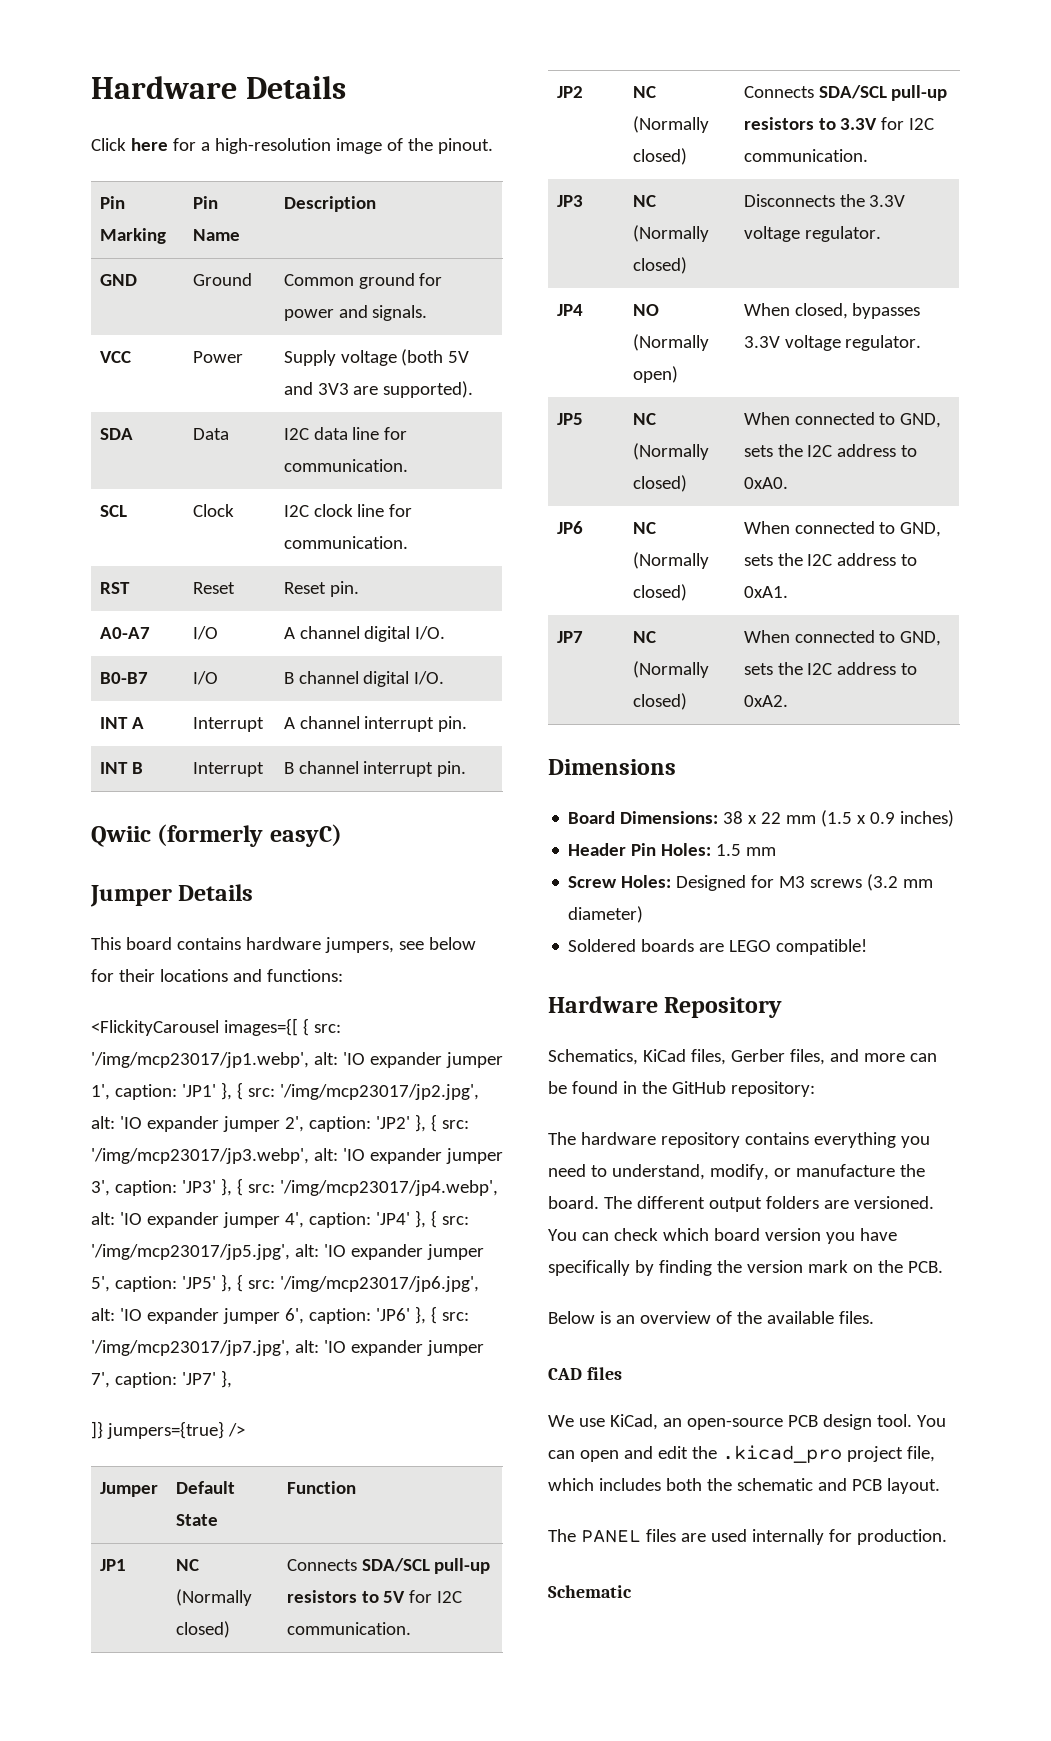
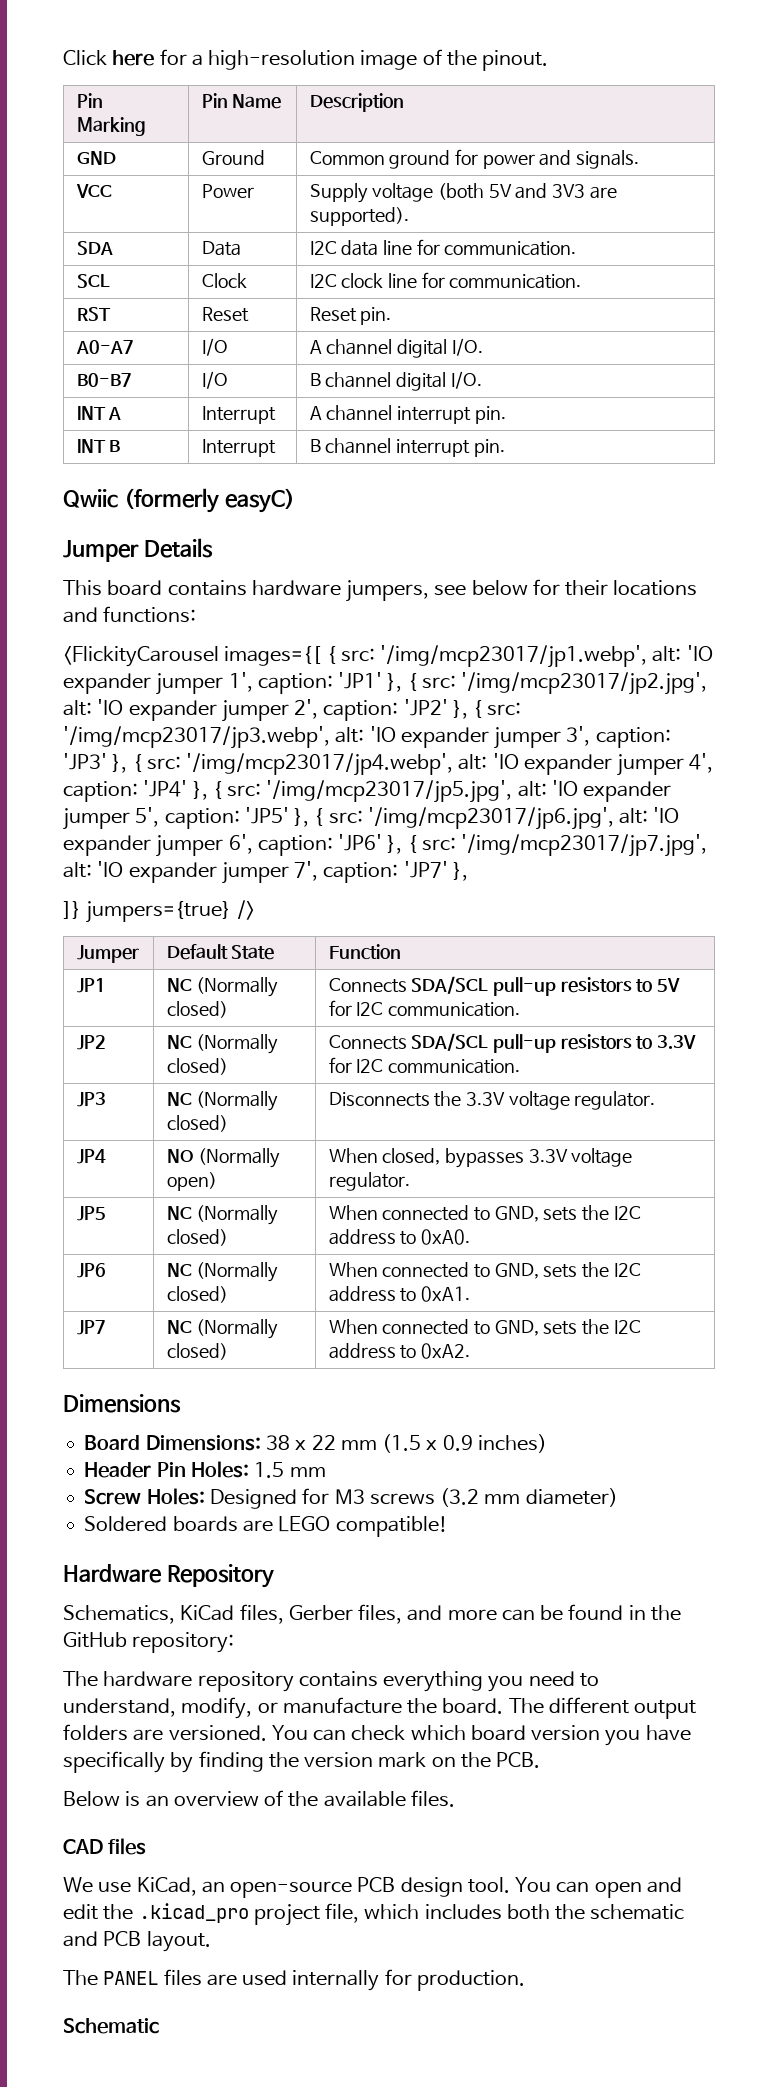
- Hardware Details

